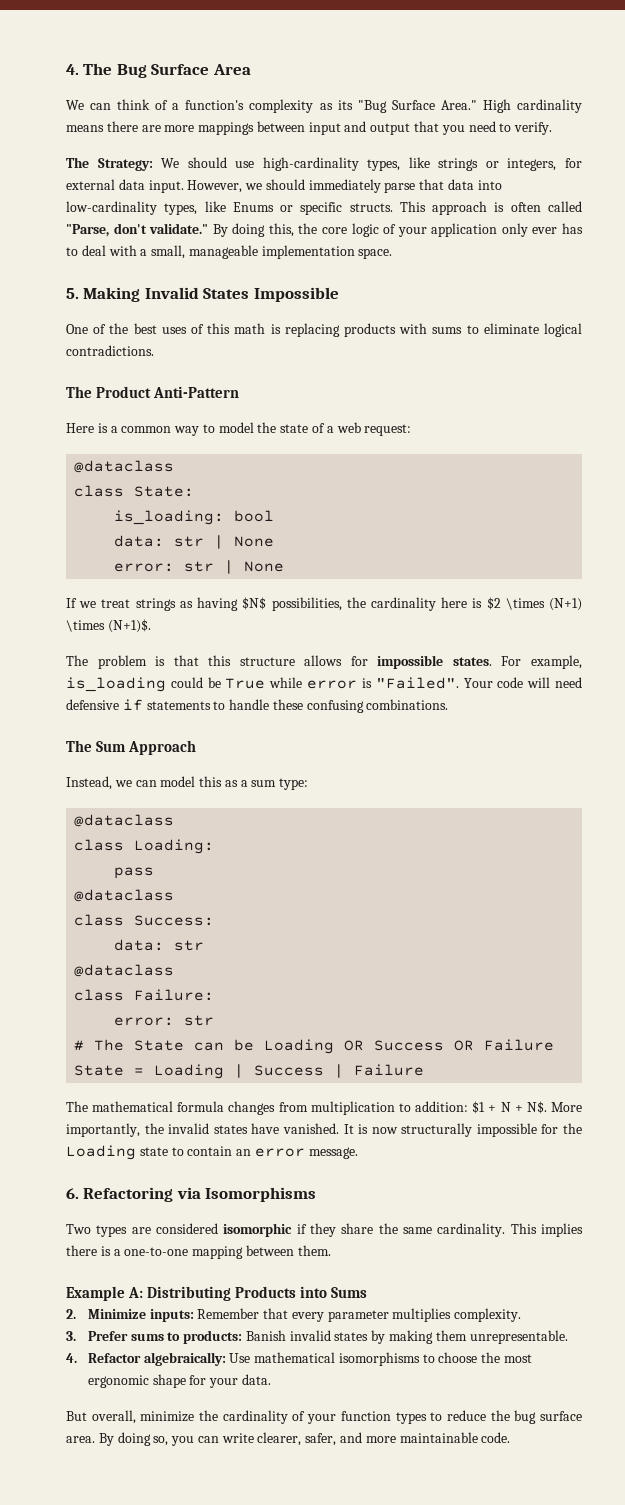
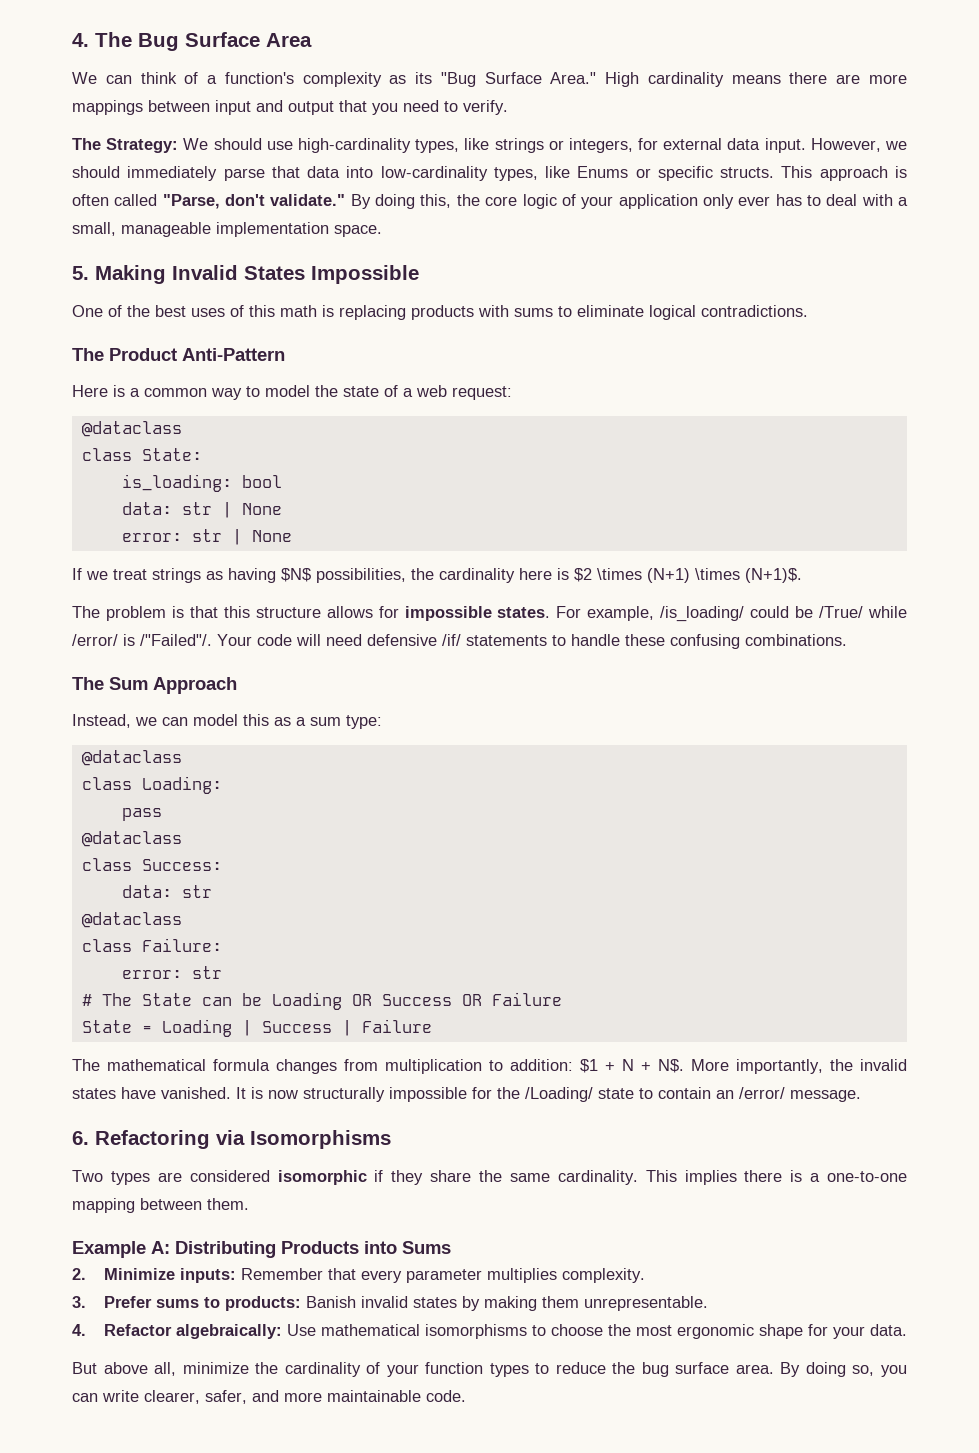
- For example, is_loading could be True while error is "Failed".
+ For example, /is_loading/ could be /True/ while /error/ is /"Failed"/.
- Your code will need defensive if statements to handle these confusing combinations.
+ Your code will need defensive /if/ statements to handle these confusing combinations.
- It is now structurally impossible for the Loading state to contain an error message.
+ It is now structurally impossible for the /Loading/ state to contain an /error/ message.
- But overall, minimize the cardinality of your function types to reduce the bug surface area.
+ But above all, minimize the cardinality of your function types to reduce the bug surface area.

